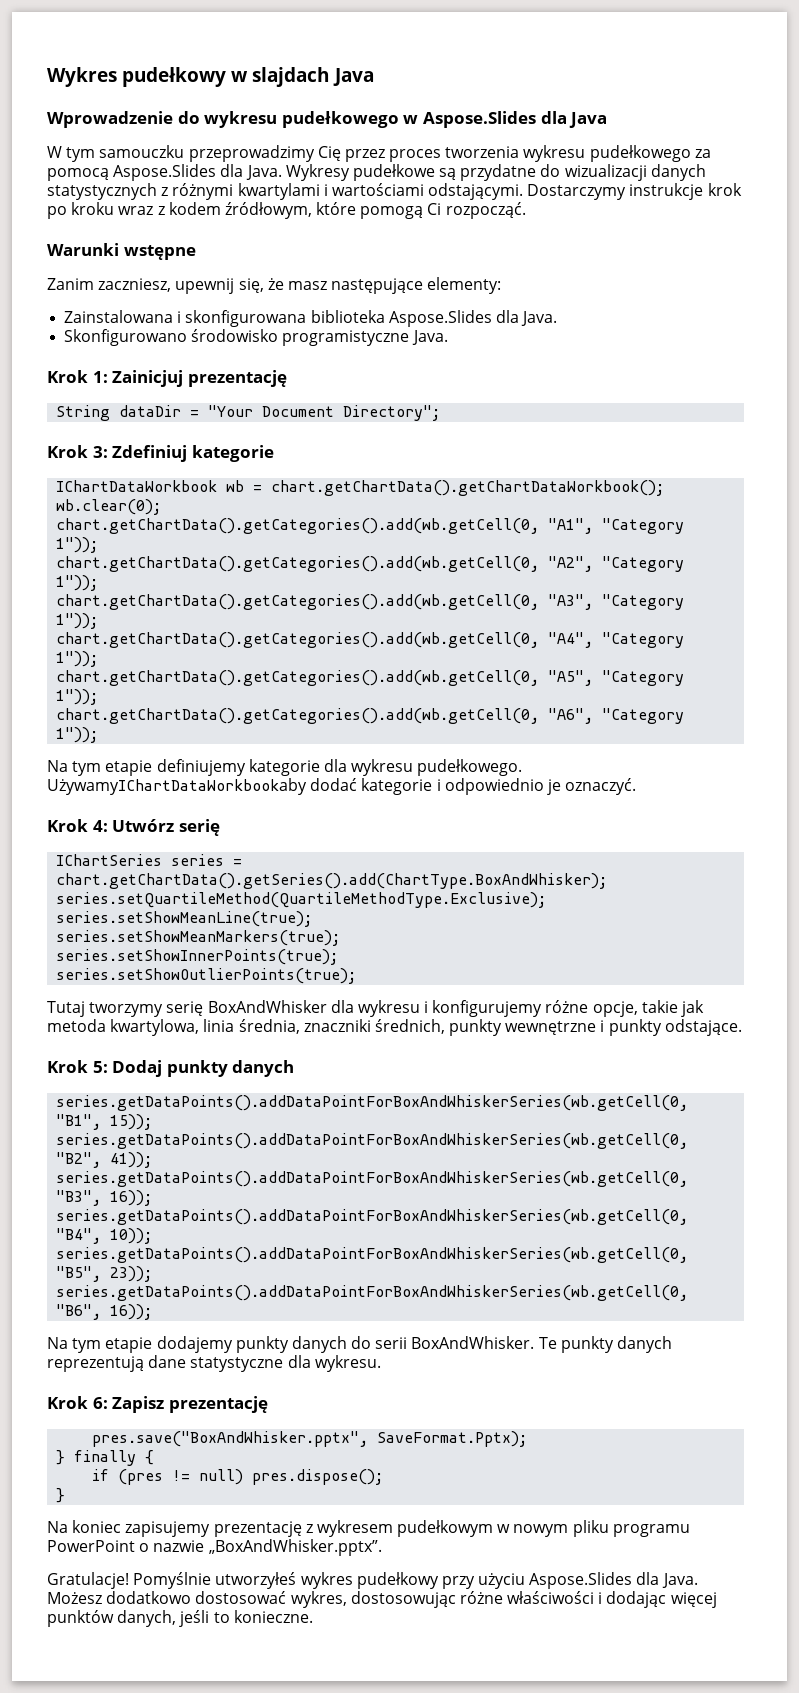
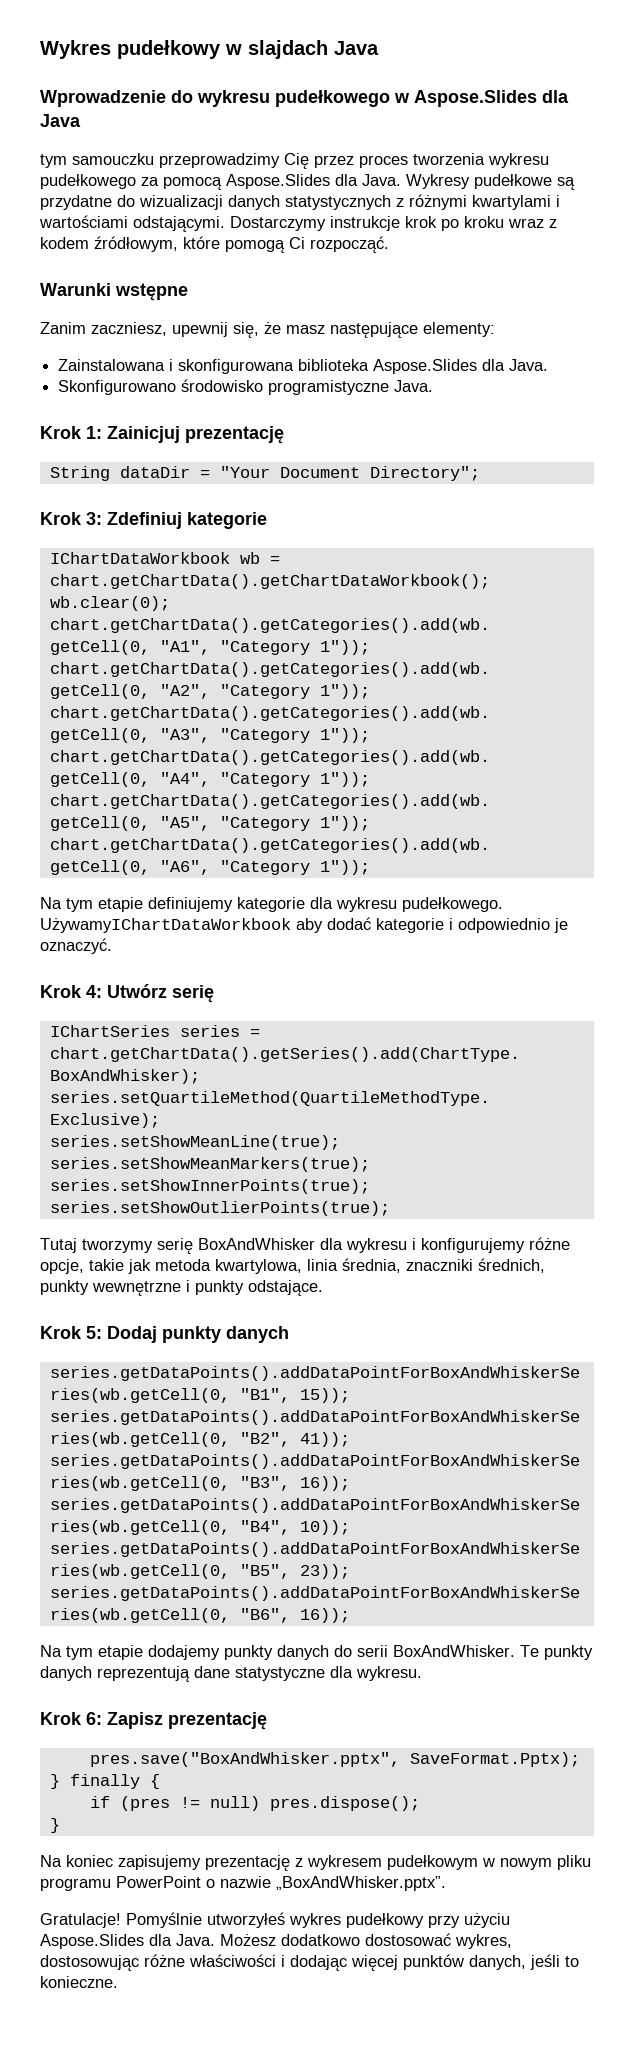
- W tym samouczku przeprowadzimy Cię przez proces tworzenia wykresu pudełkowego za pomocą Aspose.Slides dla Java.
+ tym samouczku przeprowadzimy Cię przez proces tworzenia wykresu pudełkowego za pomocą Aspose.Slides dla Java.
- UżywamyIChartDataWorkbookaby dodać kategorie i odpowiednio je oznaczyć.
+ UżywamyIChartDataWorkbook aby dodać kategorie i odpowiednio je oznaczyć.

